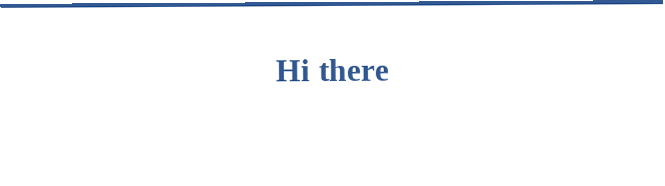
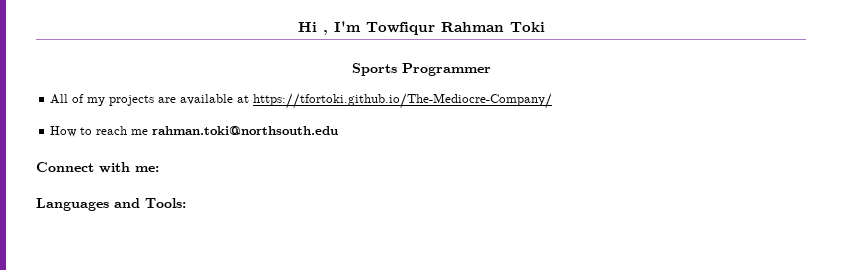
- Hi there
+ Hi , I'm Towfiqur Rahman Toki
+ Sports Programmer
+ All of my projects are available at https://tfortoki.github.io/The-Mediocre-Company/
+ How to reach me rahman.toki@northsouth.edu
+ Connect with me:
+ Languages and Tools:

